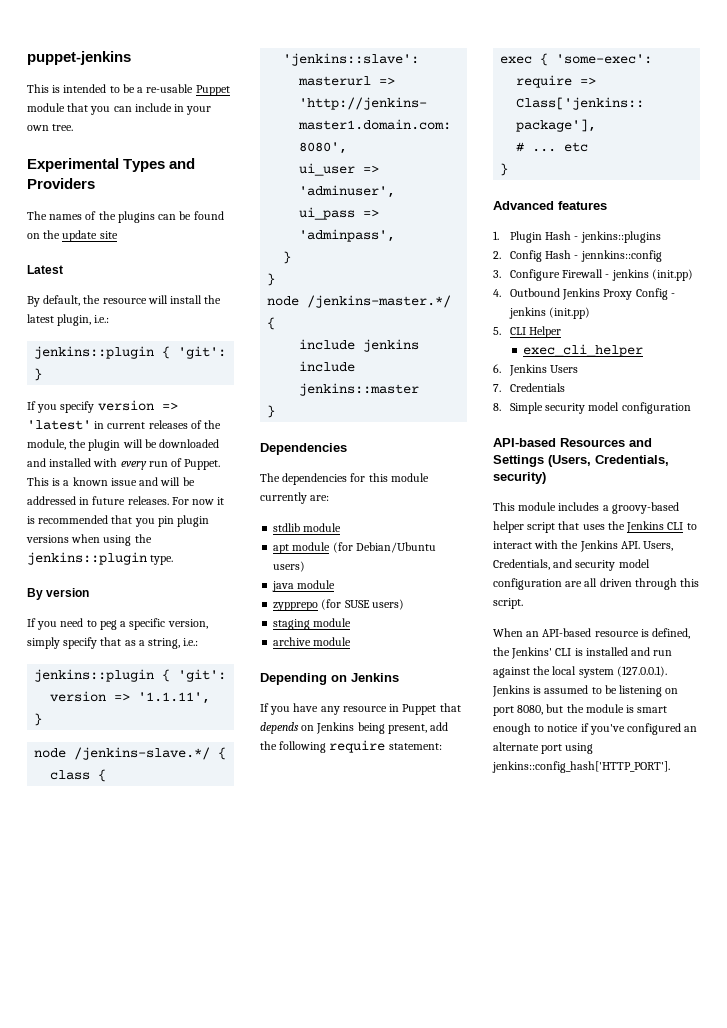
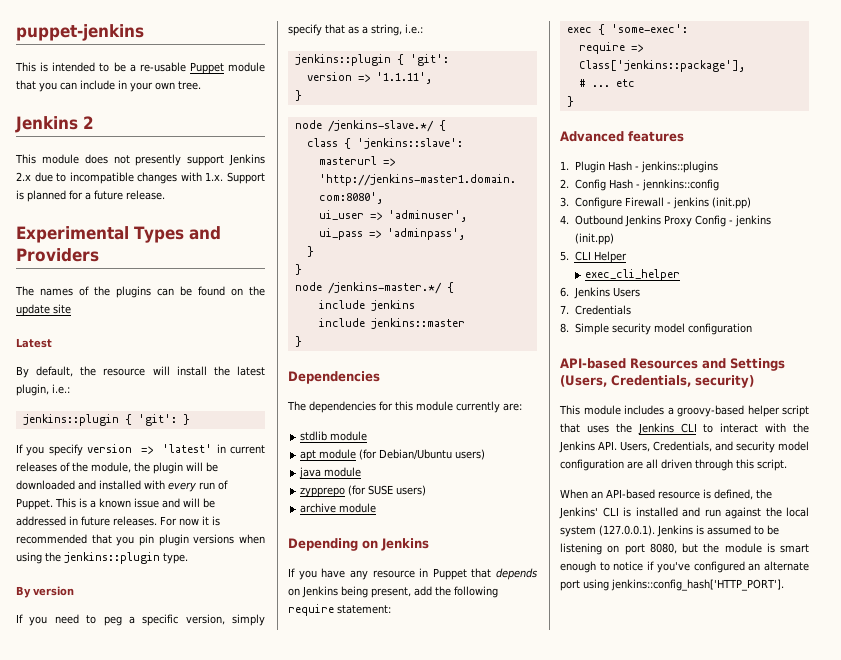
+ Jenkins 2
+ This module does not presently support Jenkins 2.x due to incompatible changes with 1.x. Support is planned for a future release.
- staging module

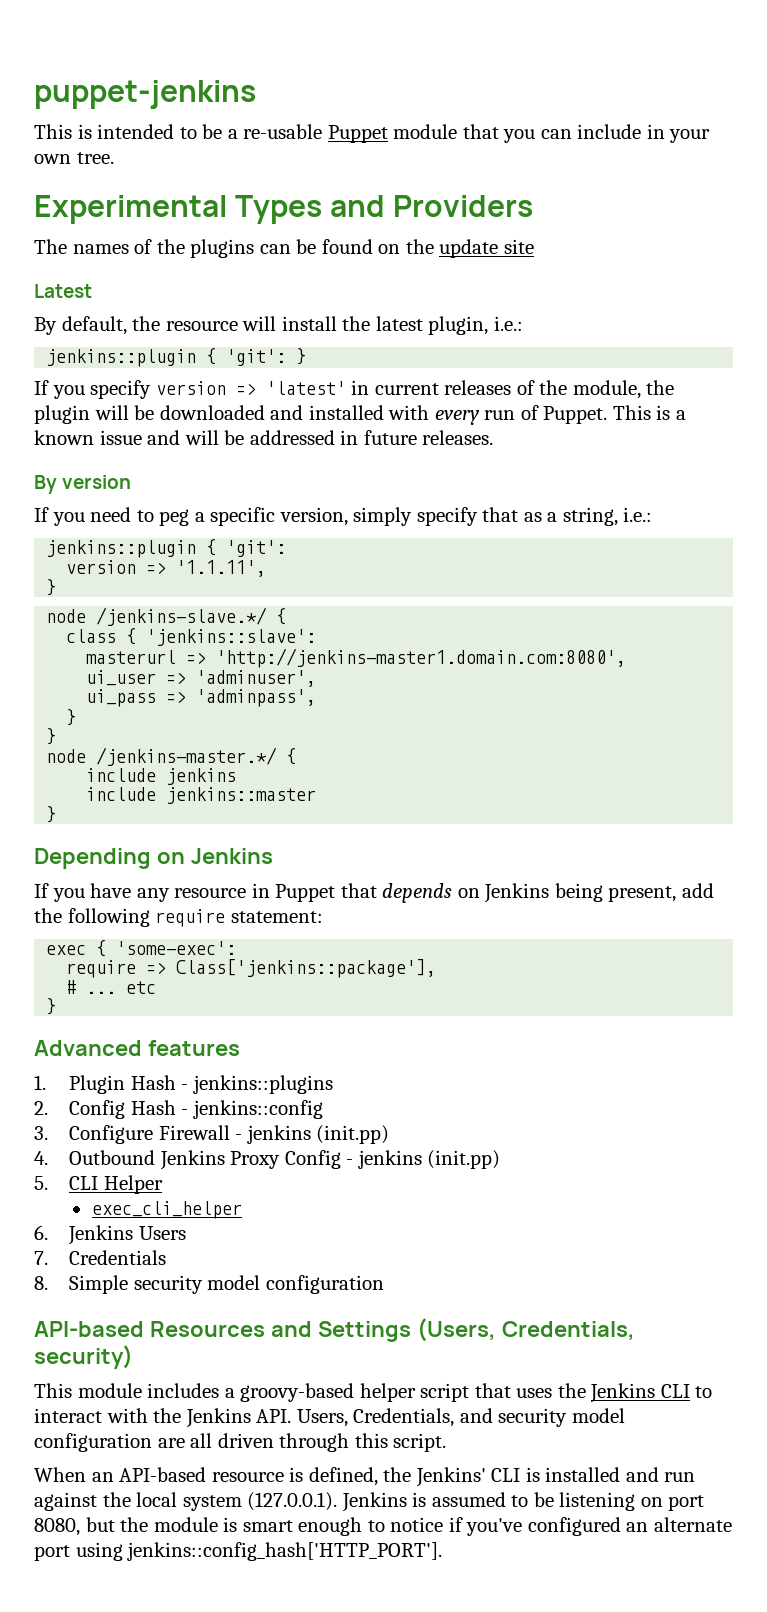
- Jenkins 2
- This module does not presently support Jenkins 2.x due to incompatible changes with 1.x. Support is planned for a future release.
- For now it is recommended that you pin plugin versions when using the jenkins::plugin type.
- Dependencies
- The dependencies for this module currently are:
- stdlib module
- apt module (for Debian/Ubuntu users)
- java module
- zypprepo (for SUSE users)
- archive module
- 2. Config Hash - jennkins::config
+ 2. Config Hash - jenkins::config

